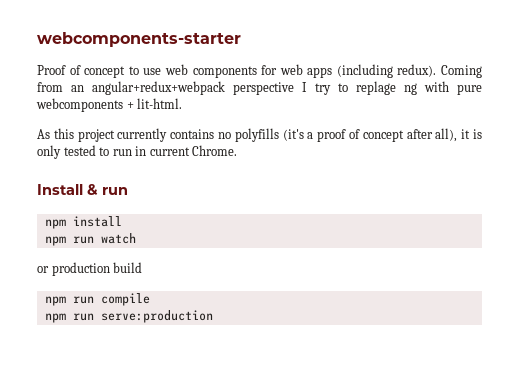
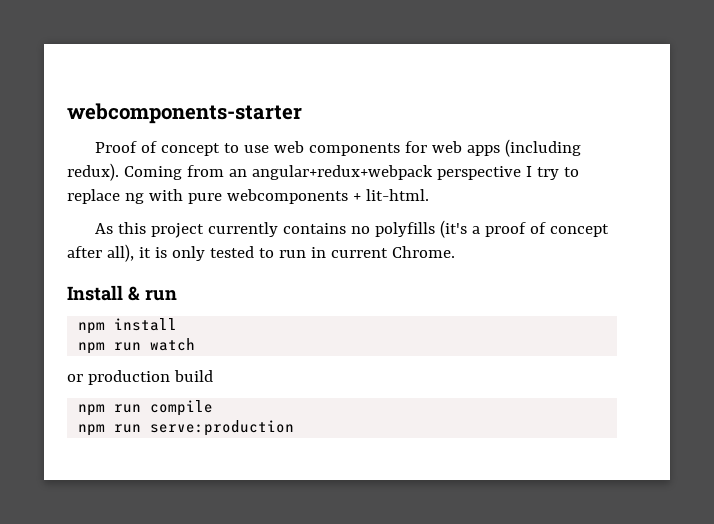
- Coming from an angular+redux+webpack perspective I try to replage ng with pure webcomponents + lit-html.
+ Coming from an angular+redux+webpack perspective I try to replace ng with pure webcomponents + lit-html.

